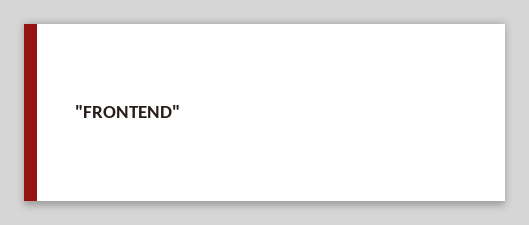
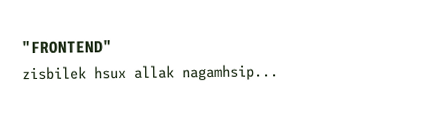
+ zisbilek hsux allak nagamhsip...

